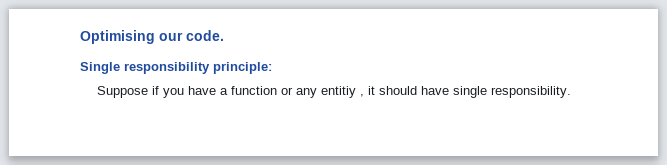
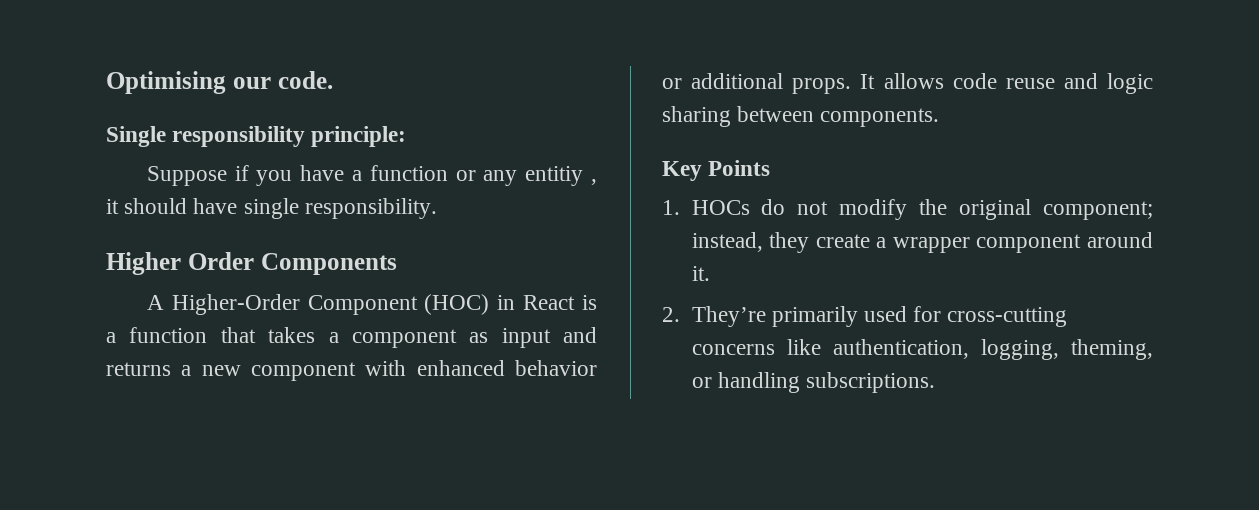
+ Higher Order Components
+ A Higher-Order Component (HOC) in React is a function that takes a component as input and returns a new component with enhanced behavior or additional props. It allows code reuse and logic sharing between components.
+ Key Points
+ 1. HOCs do not modify the original component; instead, they create a wrapper component around it.
+ 2. They’re primarily used for cross-cutting concerns like authentication, logging, theming, or handling subscriptions.

